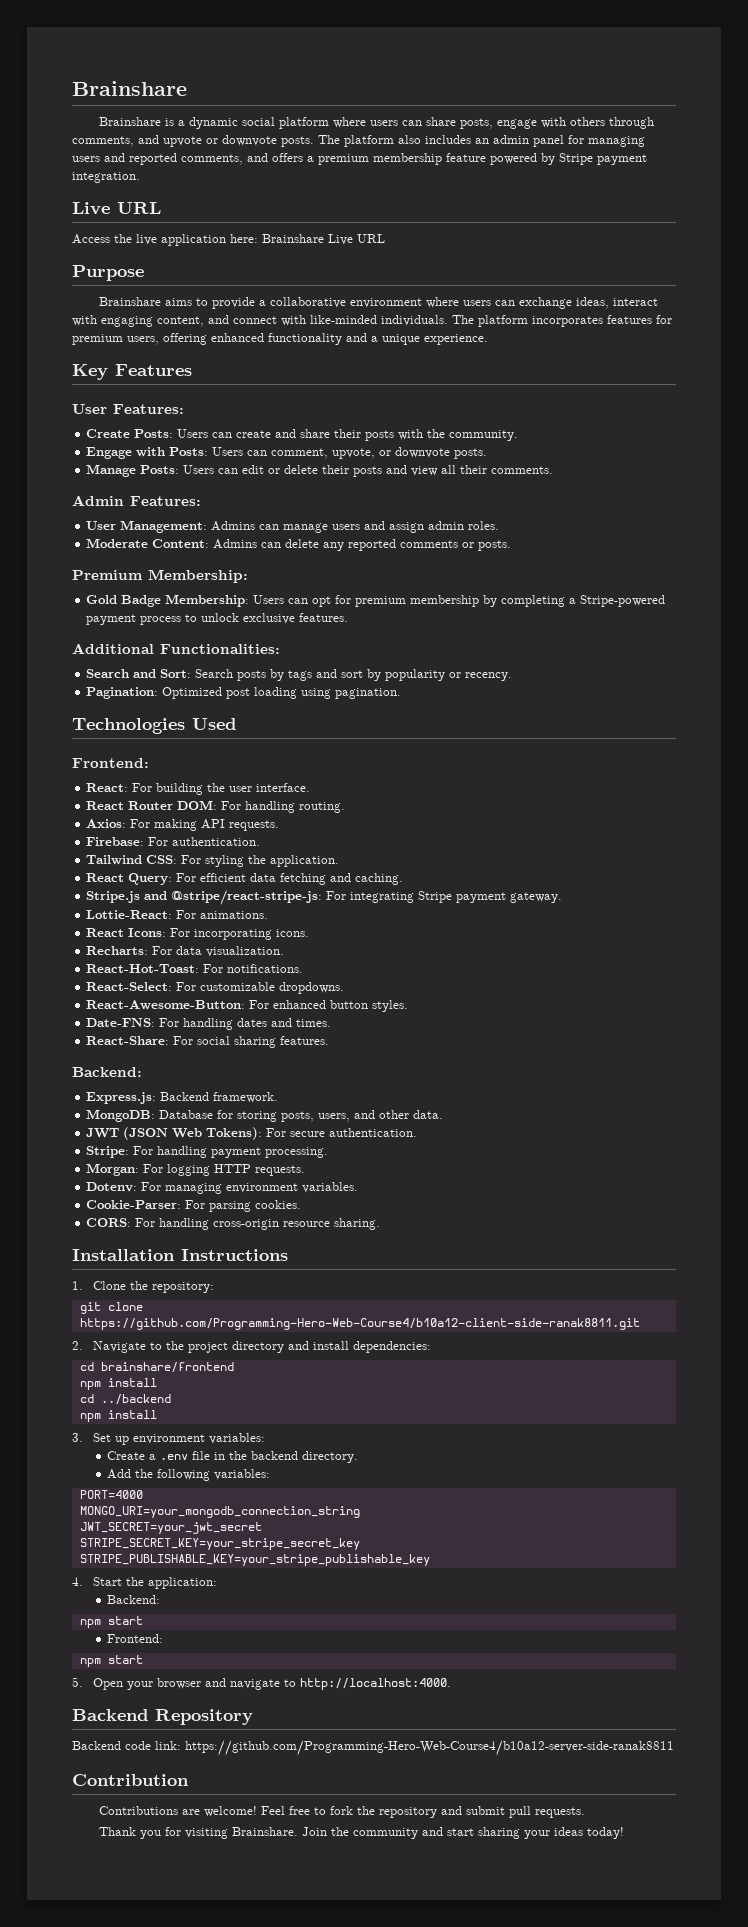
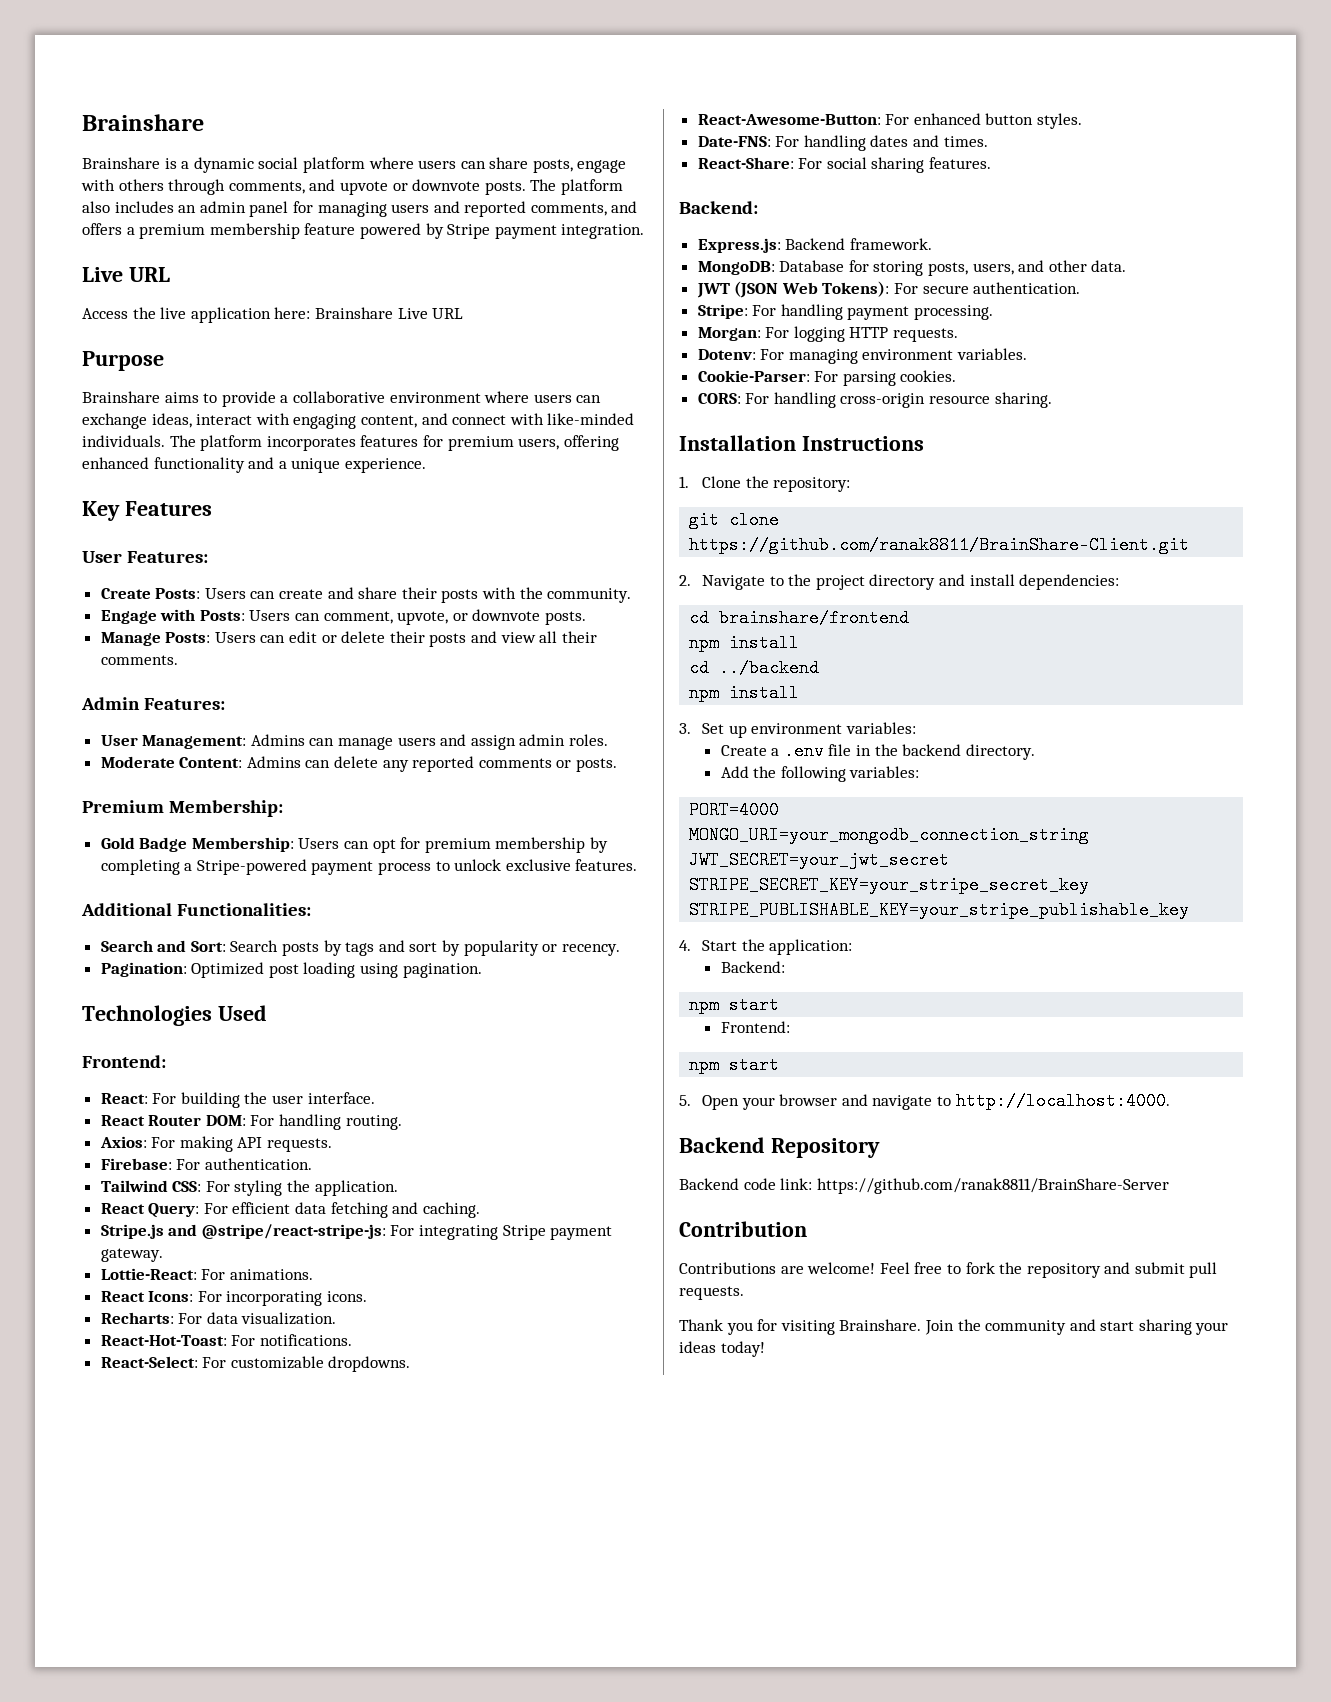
- git clone https://github.com/Programming-Hero-Web-Course4/b10a12-client-side-ranak8811.git
+ git clone https://github.com/ranak8811/BrainShare-Client.git
- Backend code link: https://github.com/Programming-Hero-Web-Course4/b10a12-server-side-ranak8811
+ Backend code link: https://github.com/ranak8811/BrainShare-Server

